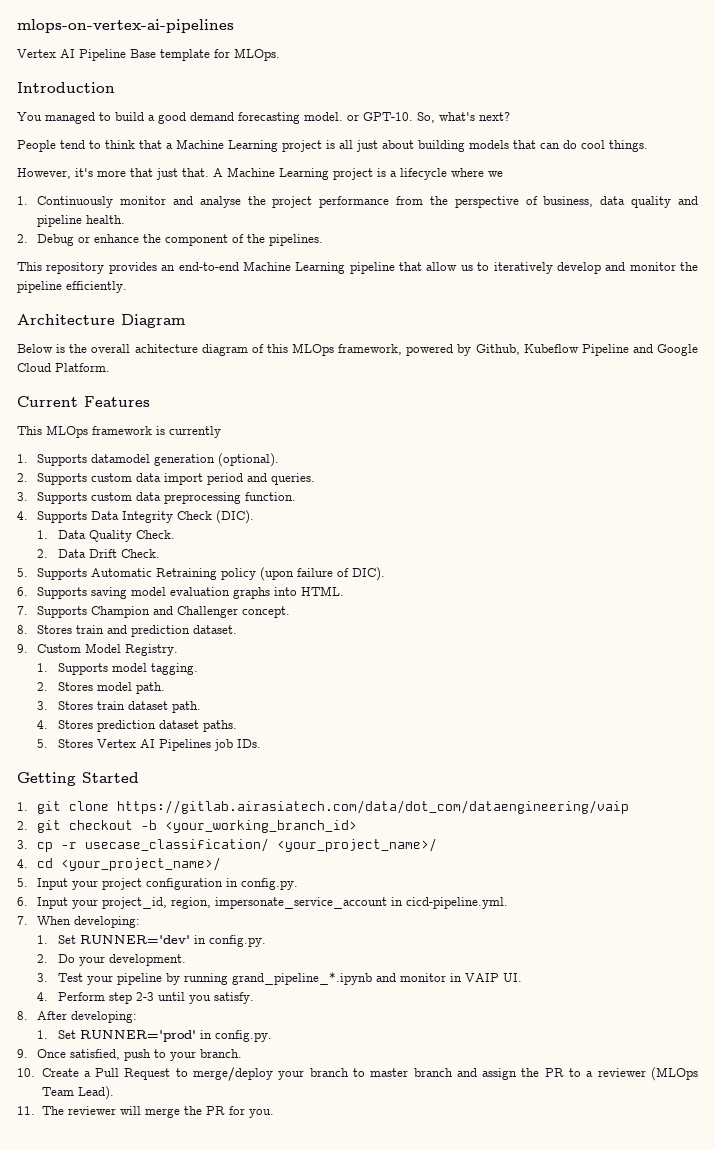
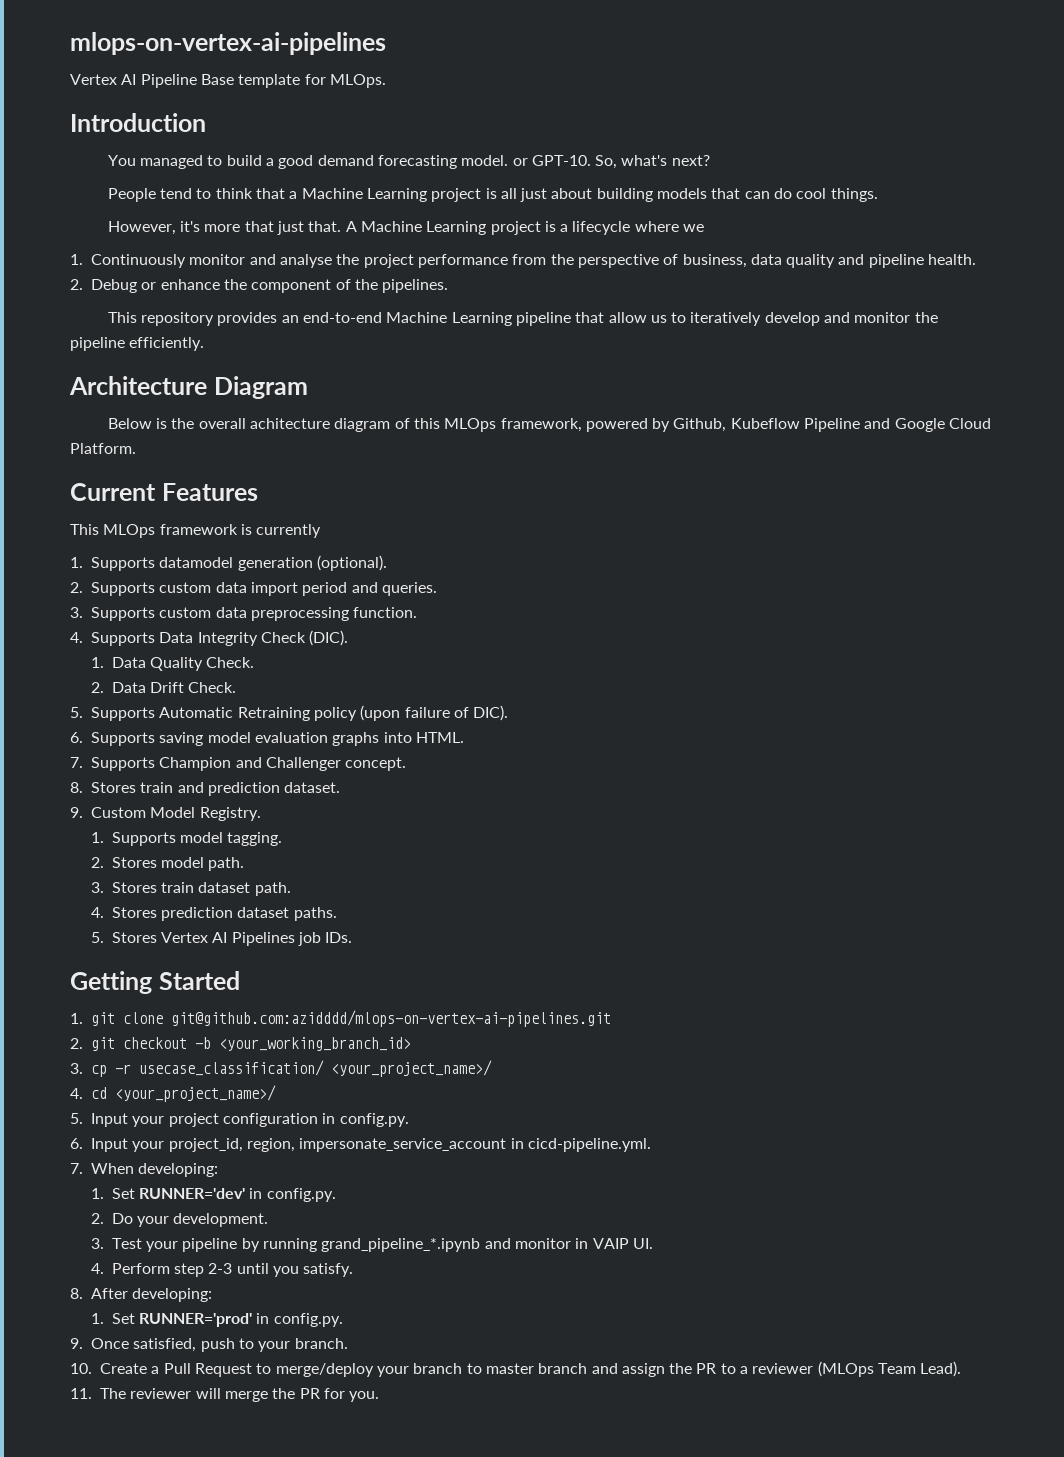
- 1. git clone https://gitlab.airasiatech.com/data/dot_com/dataengineering/vaip
+ 1. git clone git@github.com:azidddd/mlops-on-vertex-ai-pipelines.git

